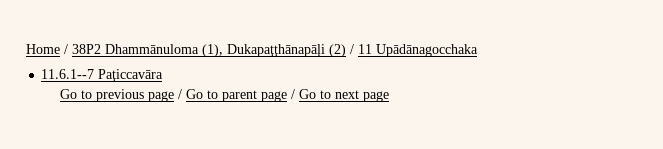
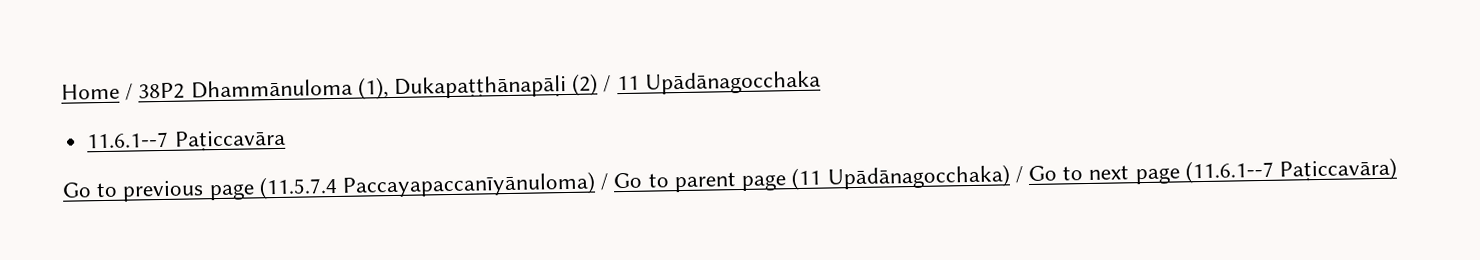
- Go to previous page / Go to parent page / Go to next page
+ Go to previous page (11.5.7.4 Paccayapaccanīyānuloma) / Go to parent page (11 Upādānagocchaka) / Go to next page (11.6.1--7 Paṭiccavāra)

